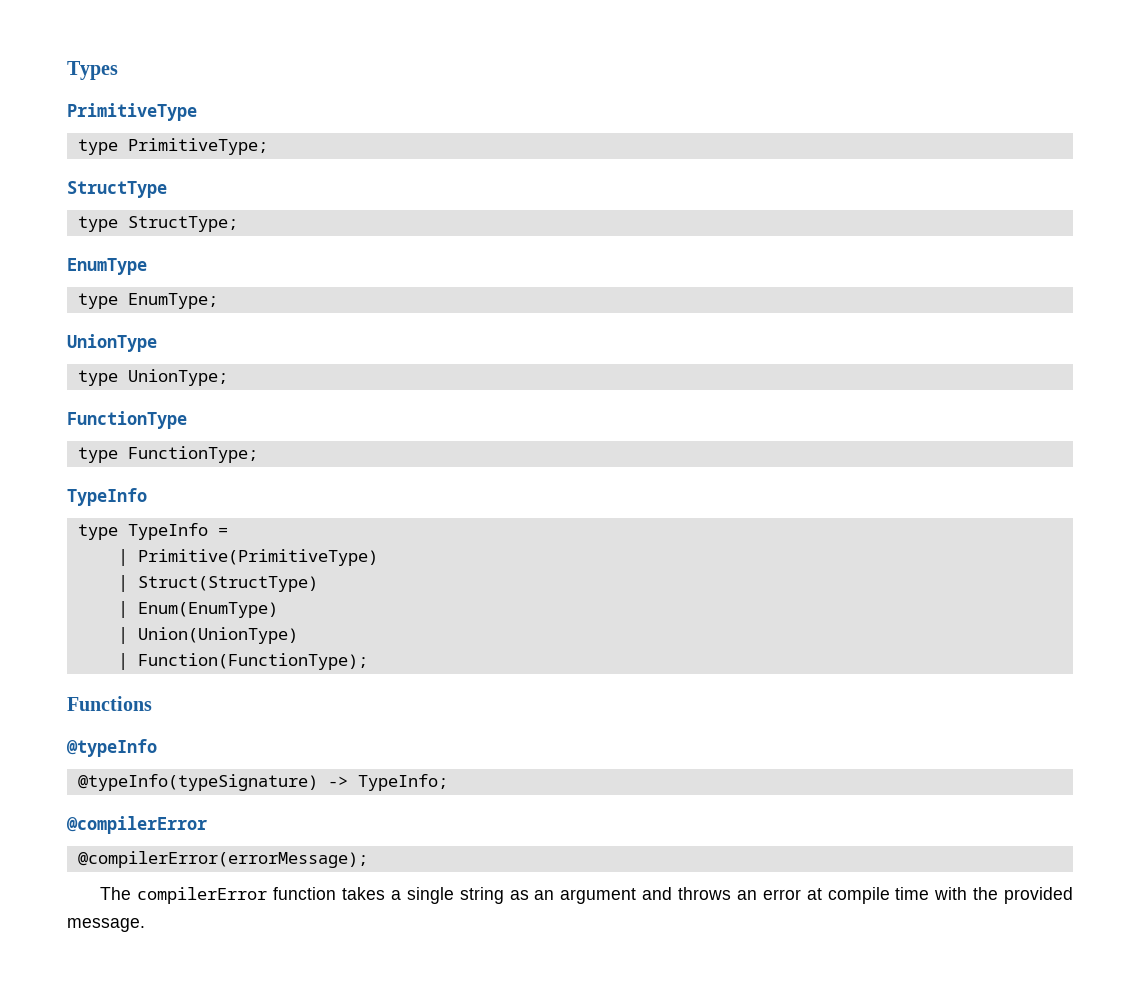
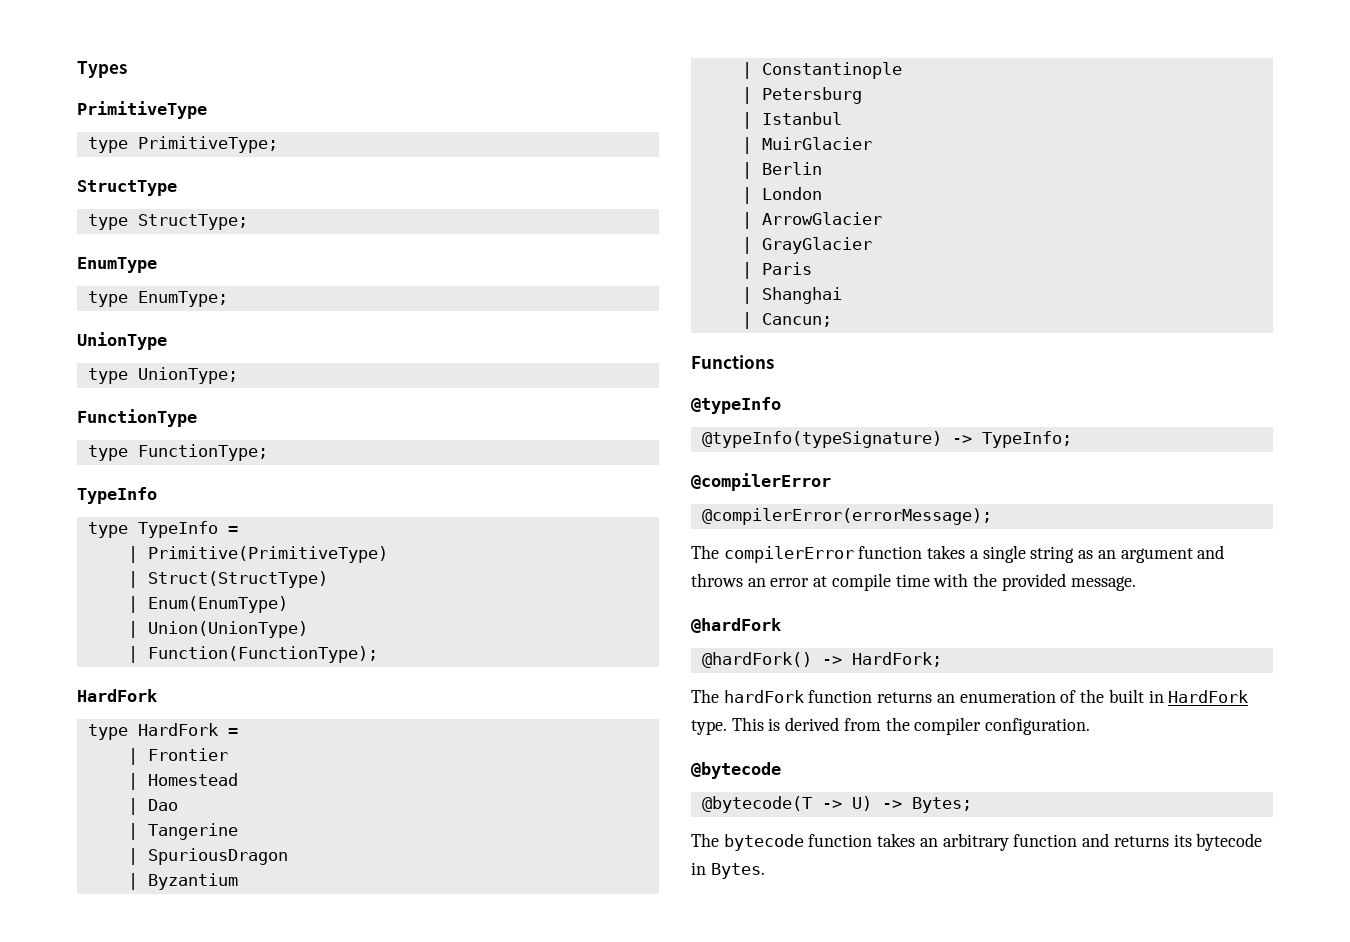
  | Function(FunctionType);
+ HardFork
+ type HardFork =
+ | Frontier
+ | Homestead
+ | Dao
+ | Tangerine
+ | SpuriousDragon
+ | Byzantium
+ | Constantinople
+ | Petersburg
+ | Istanbul
+ | MuirGlacier
+ | Berlin
+ | London
+ | ArrowGlacier
+ | GrayGlacier
+ | Paris
+ | Shanghai
+ | Cancun;
+ @hardFork
+ @hardFork() -> HardFork;
+ The hardFork function returns an enumeration of the built in HardFork type. This is derived from the compiler configuration.
+ @bytecode
+ @bytecode(T -> U) -> Bytes;
+ The bytecode function takes an arbitrary function and returns its bytecode in Bytes.

